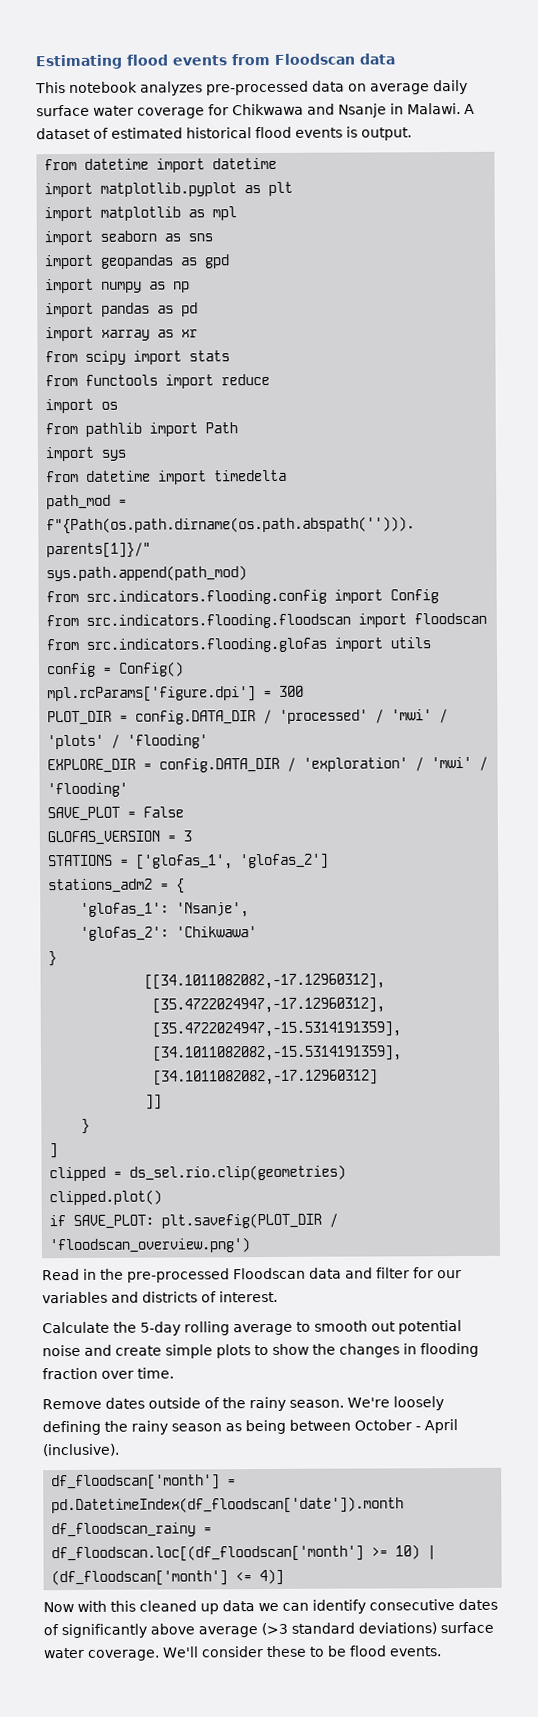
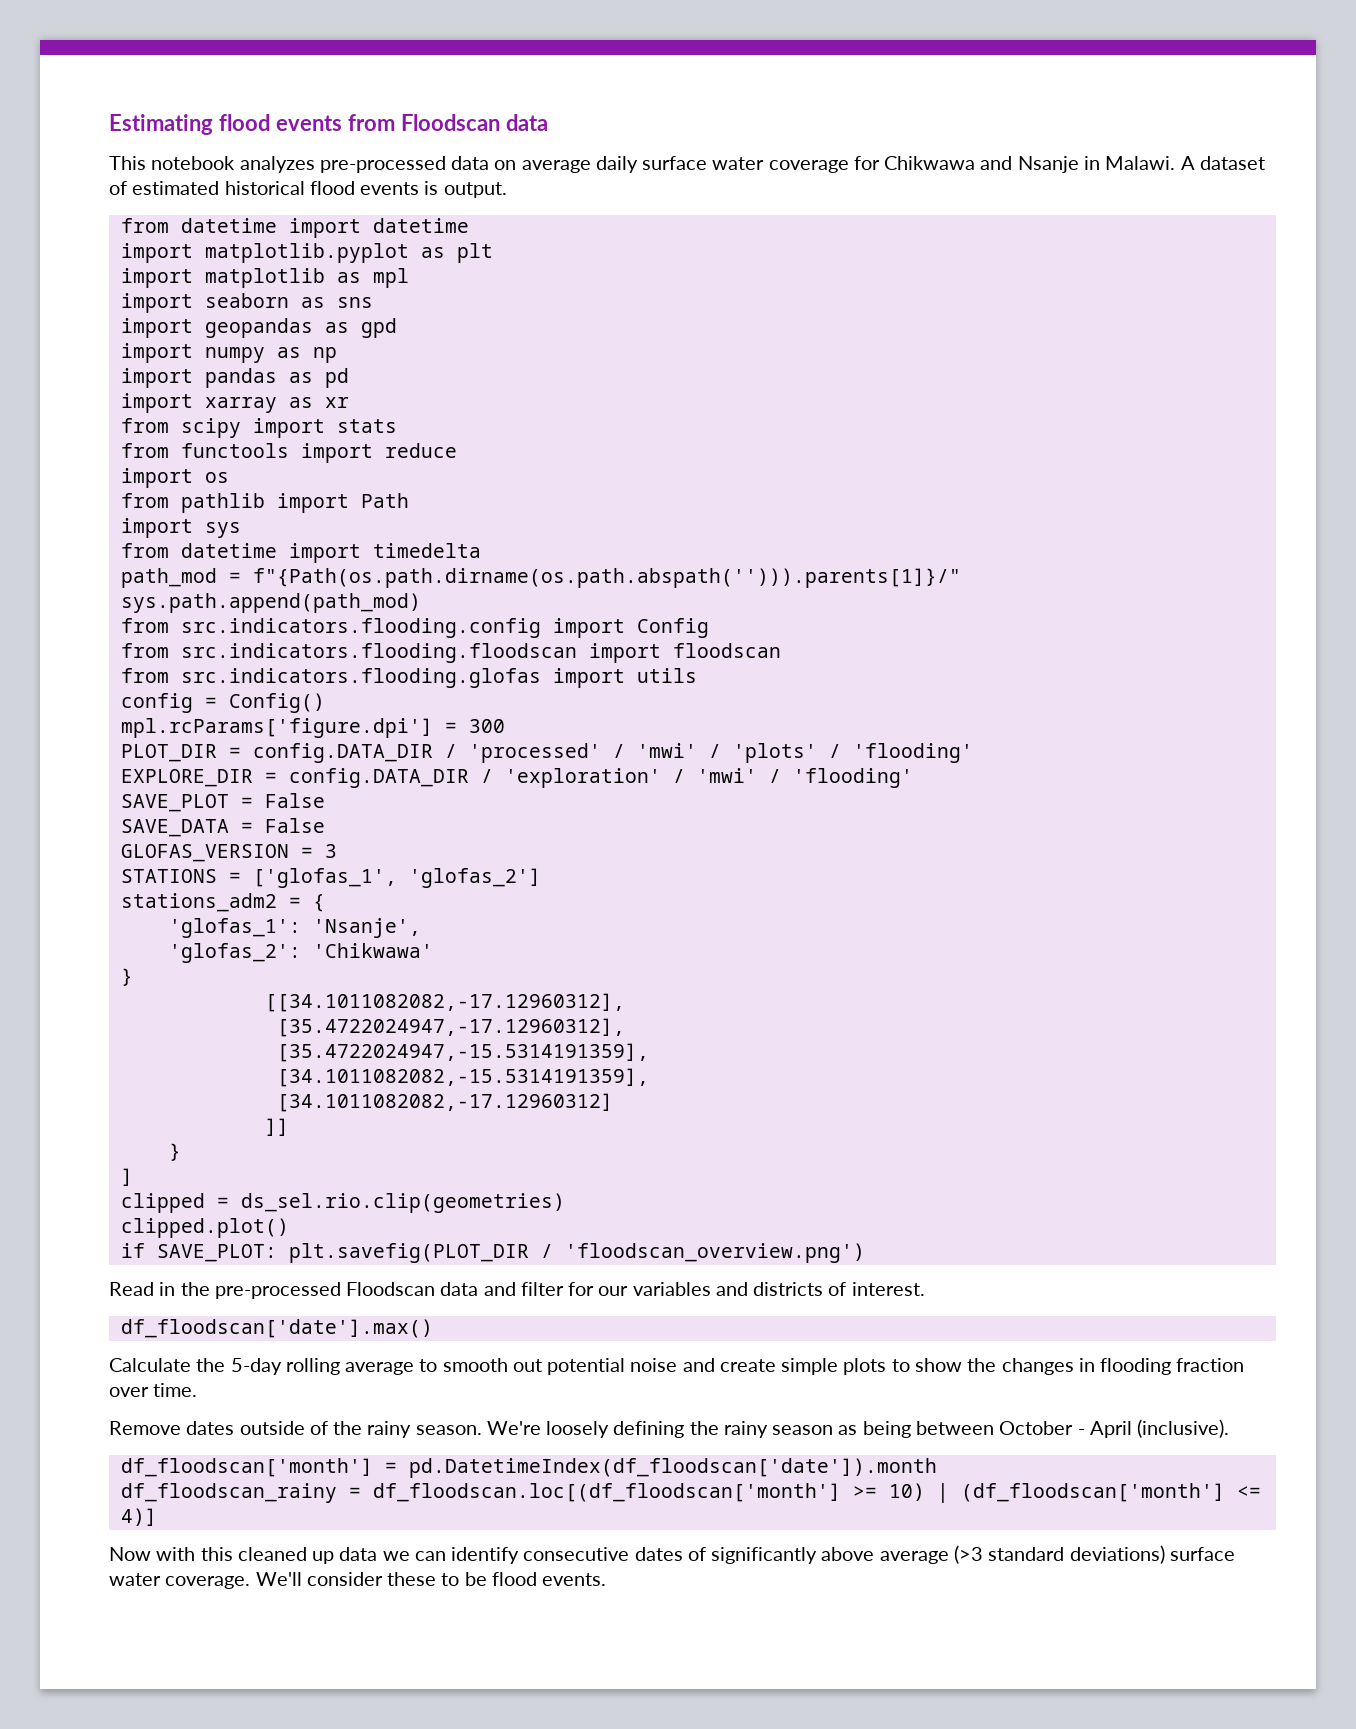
+ SAVE_DATA = False
+ df_floodscan['date'].max()

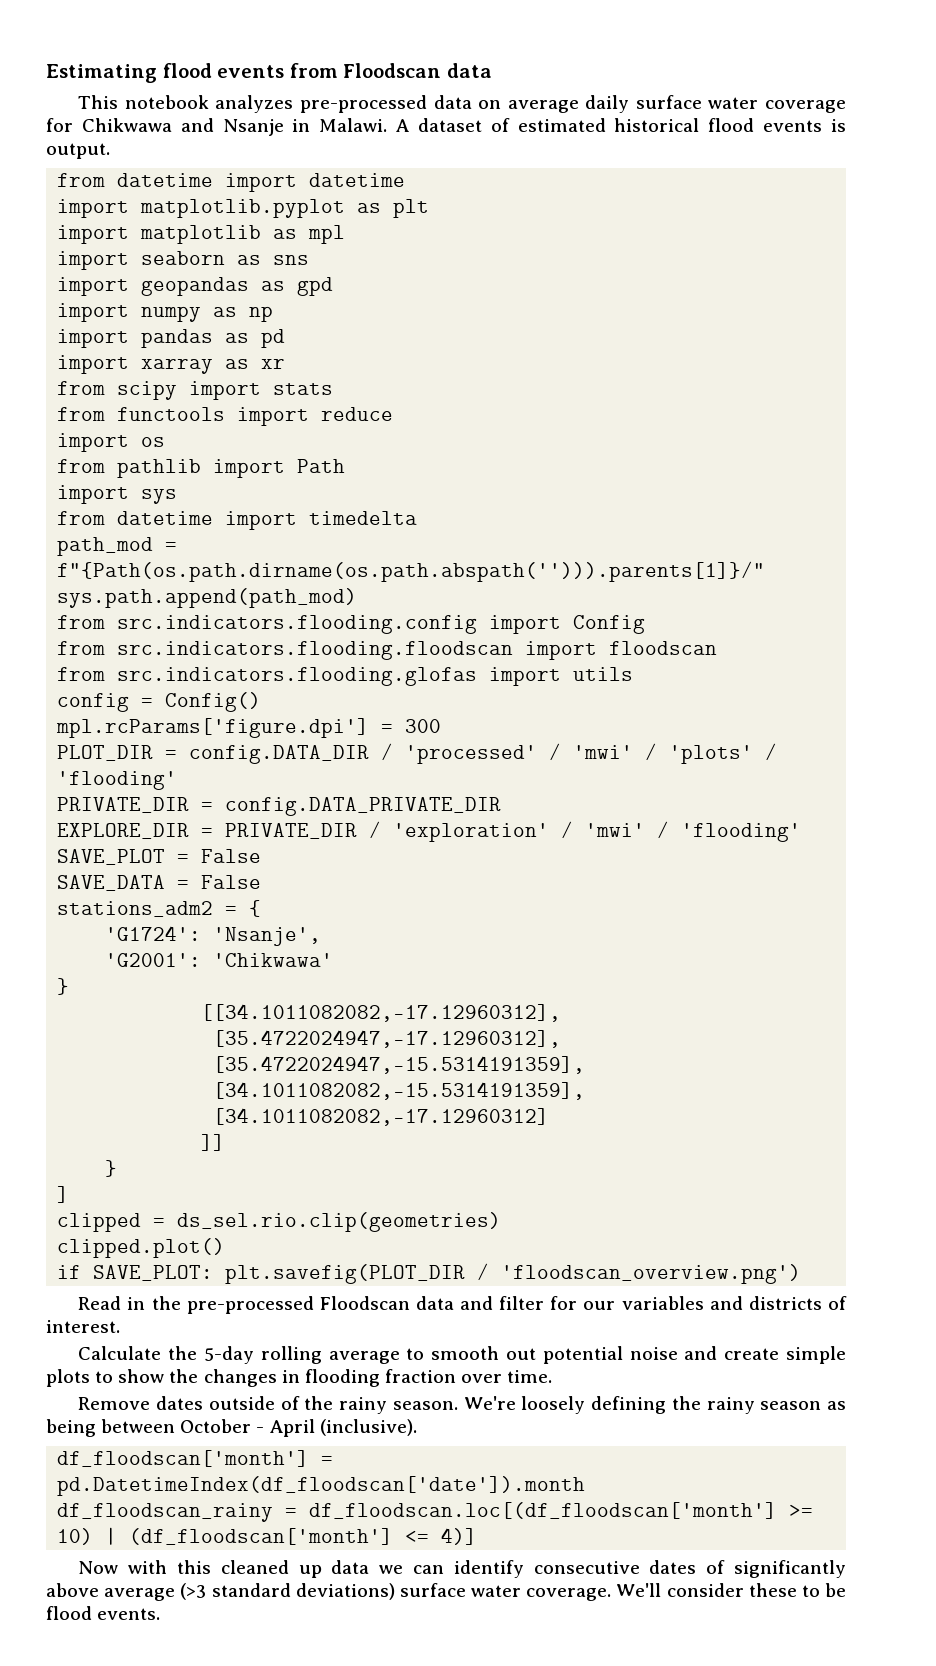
+ PRIVATE_DIR = config.DATA_PRIVATE_DIR
- EXPLORE_DIR = config.DATA_DIR / 'exploration' / 'mwi' / 'flooding'
+ EXPLORE_DIR = PRIVATE_DIR / 'exploration' / 'mwi' / 'flooding'
- GLOFAS_VERSION = 3
- STATIONS = ['glofas_1', 'glofas_2']
- 'glofas_1': 'Nsanje',
+ 'G1724': 'Nsanje',
- 'glofas_2': 'Chikwawa'
+ 'G2001': 'Chikwawa'
- df_floodscan['date'].max()

